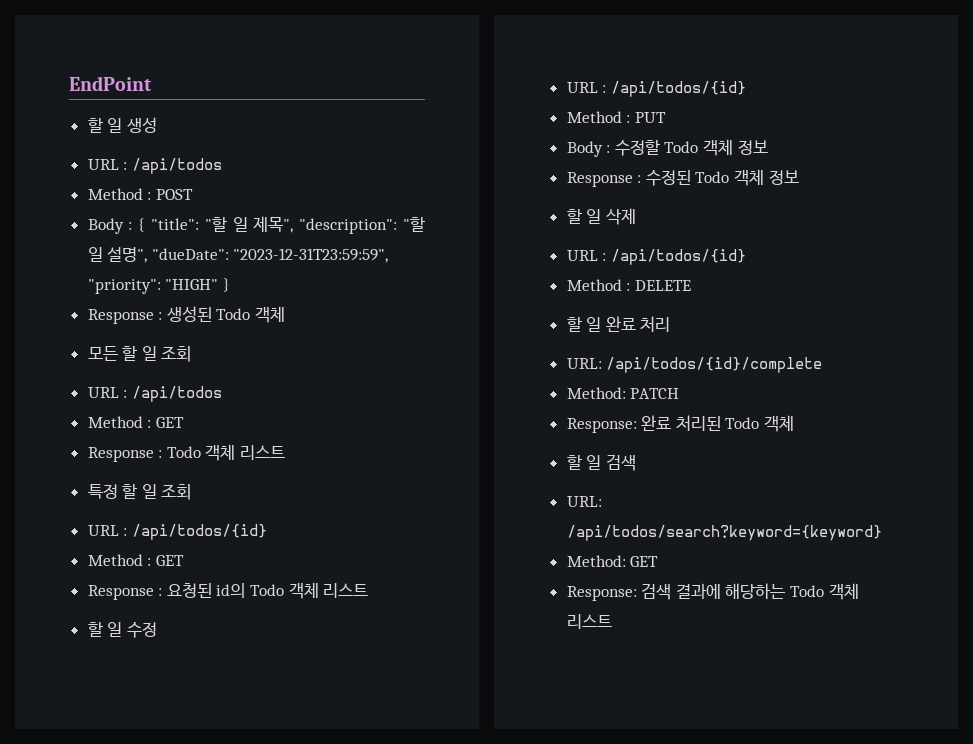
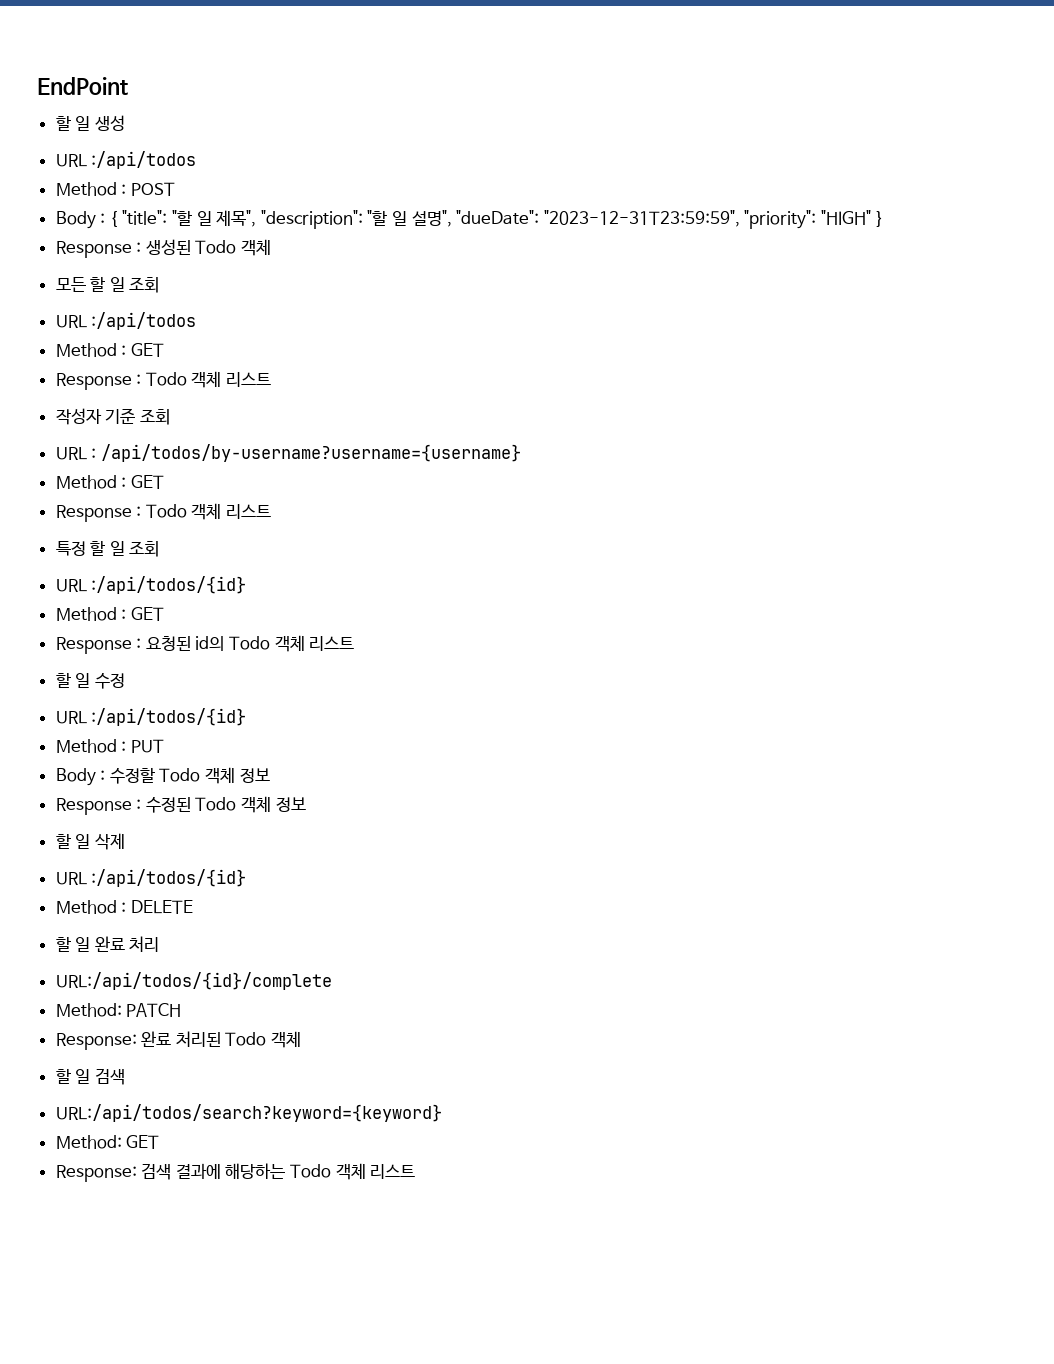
  할 일 생성
- URL : /api/todos
+ URL :/api/todos
  모든 할 일 조회
- URL : /api/todos
+ URL :/api/todos
+ Method : GET
+ Response : Todo 객체 리스트
+ 작성자 기준 조회
+ URL : /api/todos/by-username?username={username}
  특정 할 일 조회
- URL : /api/todos/{id}
+ URL :/api/todos/{id}
  할 일 수정
- URL : /api/todos/{id}
+ URL :/api/todos/{id}
  할 일 삭제
- URL : /api/todos/{id}
+ URL :/api/todos/{id}
- URL: /api/todos/{id}/complete
+ URL:/api/todos/{id}/complete
- URL: /api/todos/search?keyword={keyword}
+ URL:/api/todos/search?keyword={keyword}

